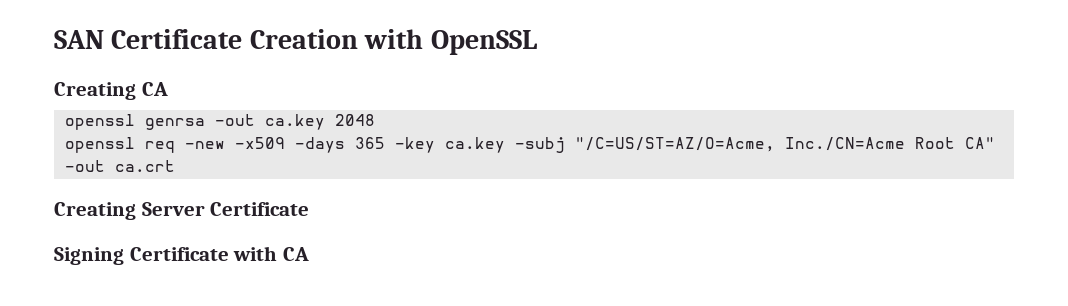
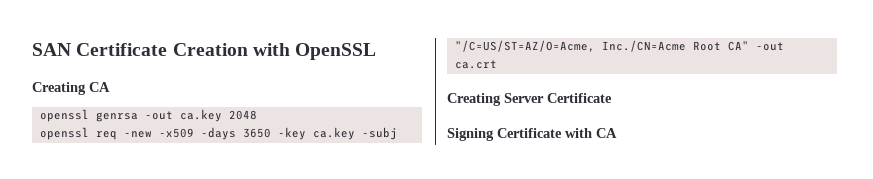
- openssl req -new -x509 -days 365 -key ca.key -subj "/C=US/ST=AZ/O=Acme, Inc./CN=Acme Root CA" -out ca.crt
+ openssl req -new -x509 -days 3650 -key ca.key -subj "/C=US/ST=AZ/O=Acme, Inc./CN=Acme Root CA" -out ca.crt

